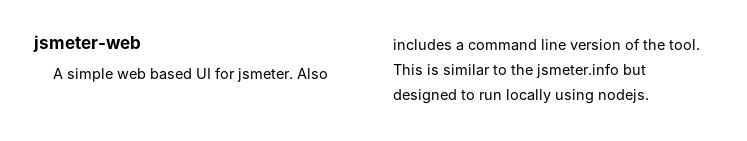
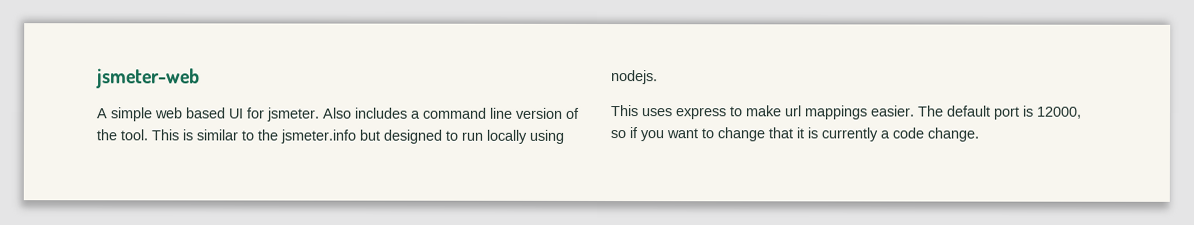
+ This uses express to make url mappings easier. The default port is 12000, so if you want to change that it is currently a code change.

